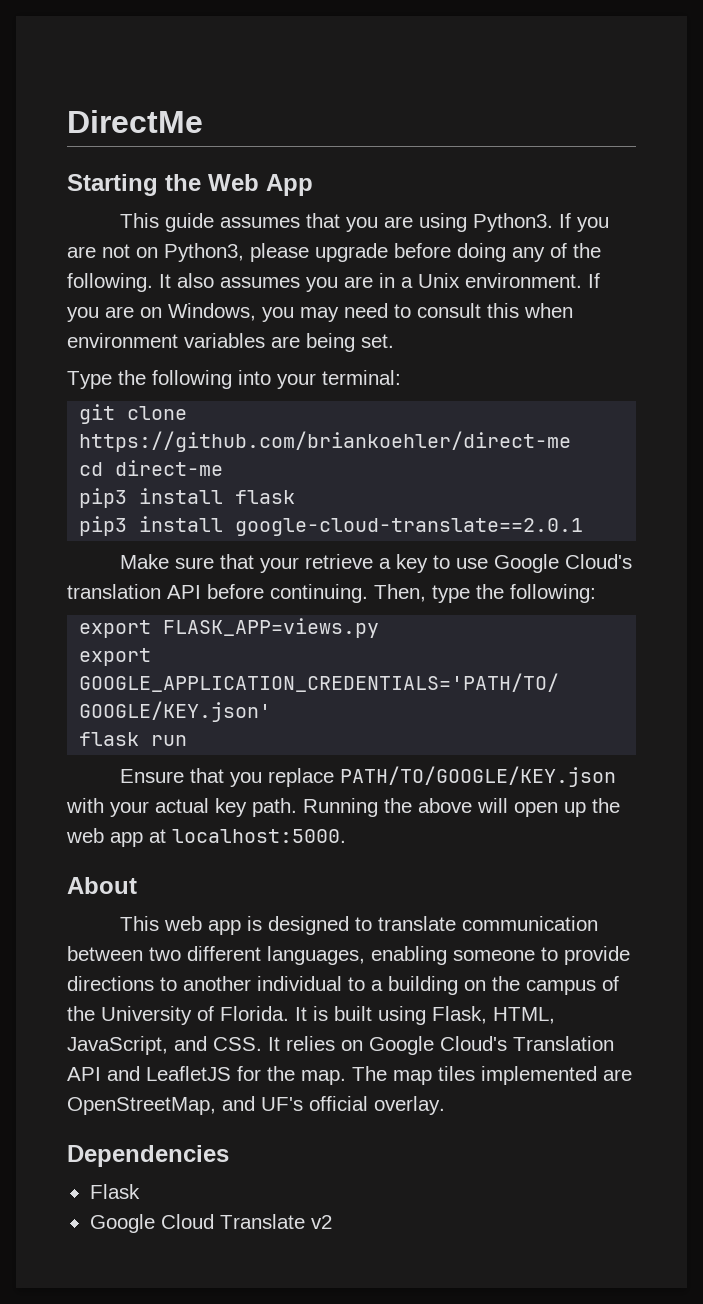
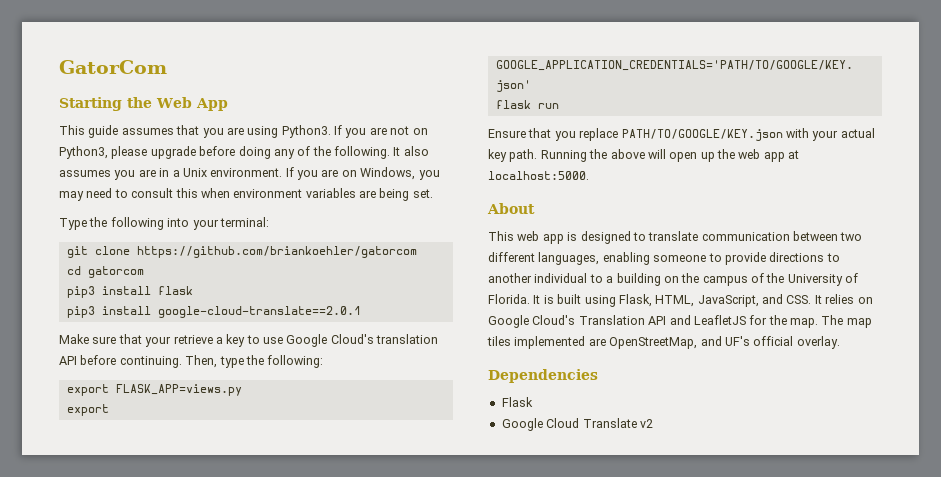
- DirectMe
+ GatorCom
- git clone https://github.com/briankoehler/direct-me
+ git clone https://github.com/briankoehler/gatorcom
- cd direct-me
+ cd gatorcom

